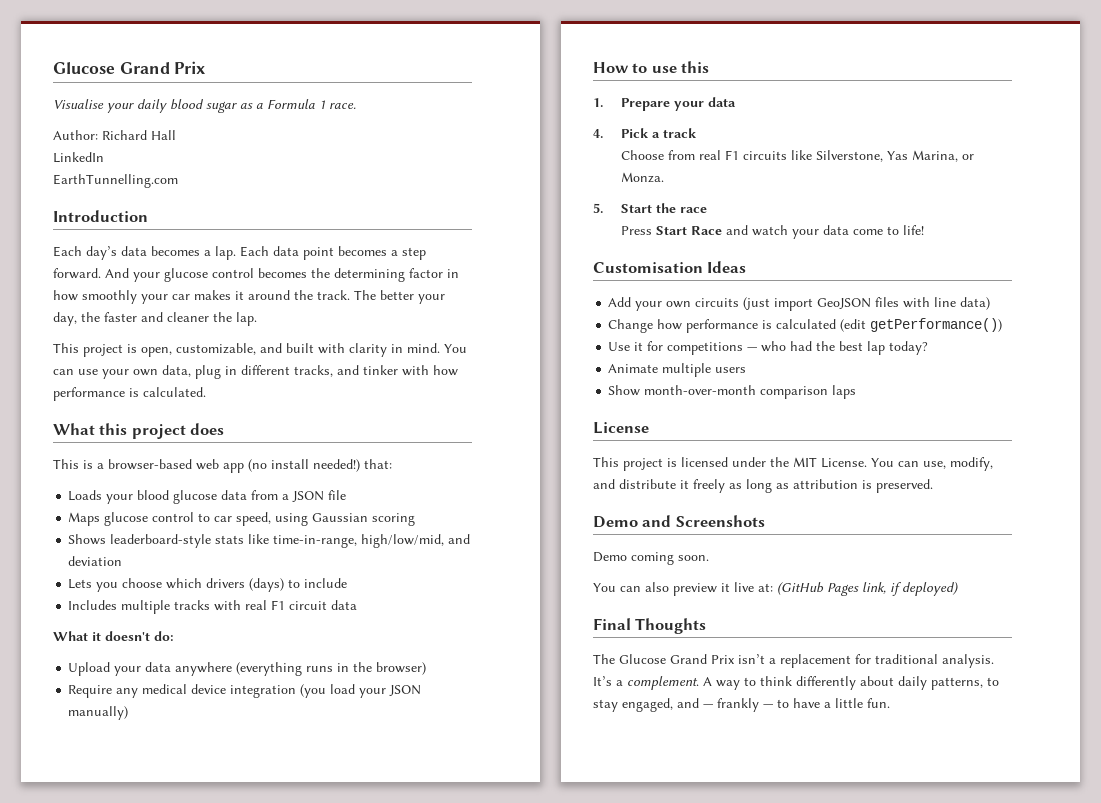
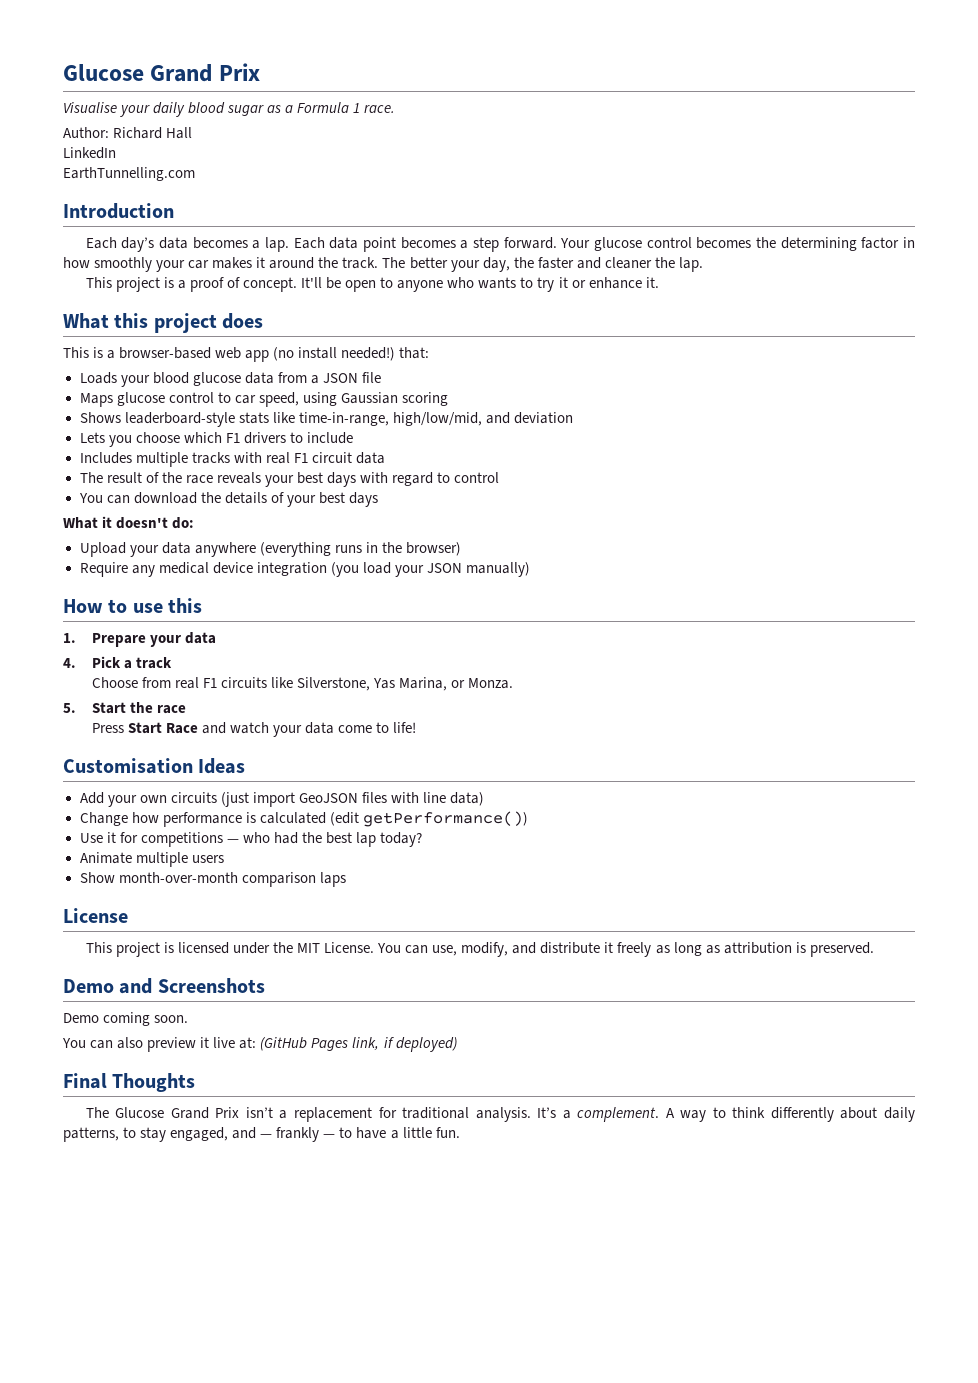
- And your glucose control becomes the determining factor in how smoothly your car makes it around the track.
+ Your glucose control becomes the determining factor in how smoothly your car makes it around the track.
- This project is open, customizable, and built with clarity in mind. You can use your own data, plug in different tracks, and tinker with how performance is calculated.
+ This project is a proof of concept. It'll be open to anyone who wants to try it or enhance it.
- Lets you choose which drivers (days) to include
+ Lets you choose which F1 drivers to include
+ The result of the race reveals your best days with regard to control
+ You can download the details of your best days

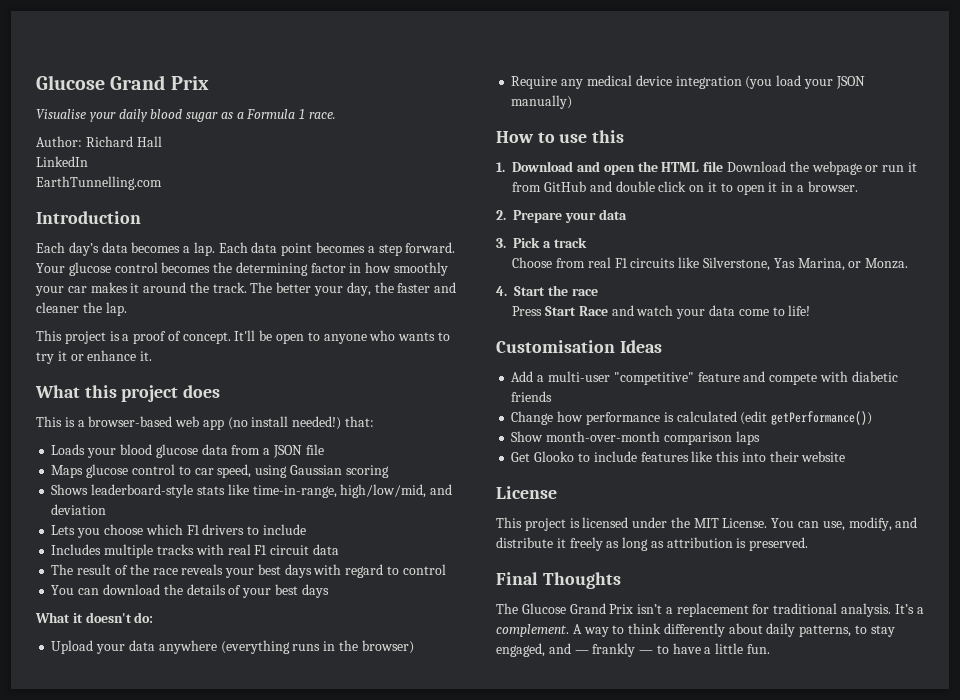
- 1. Prepare your data
+ 1. Download and open the HTML file Download the webpage or run it from GitHub and double click on it to open it in a browser.
+ 2. Prepare your data
- 4. Pick a track
+ 3. Pick a track
- 5. Start the race
+ 4. Start the race
- Add your own circuits (just import GeoJSON files with line data)
+ Add a multi-user "competitive" feature and compete with diabetic friends
- Use it for competitions — who had the best lap today?
- Animate multiple users
  Show month-over-month comparison laps
+ Get Glooko to include features like this into their website
- Demo and Screenshots
- Demo coming soon.
- You can also preview it live at: (GitHub Pages link, if deployed)

